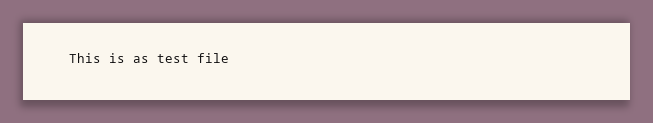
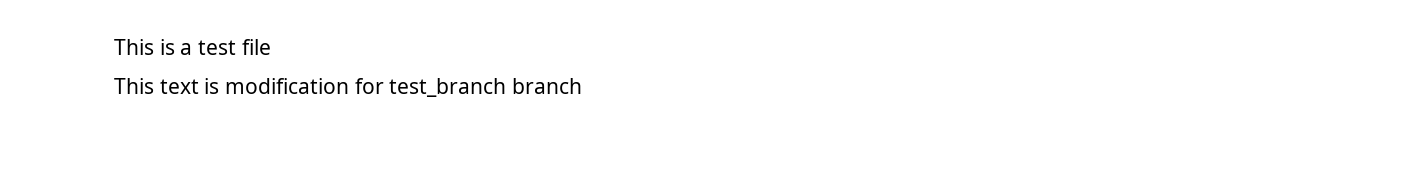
- This is as test file
+ This is a test file
+ This text is modification for test_branch branch

